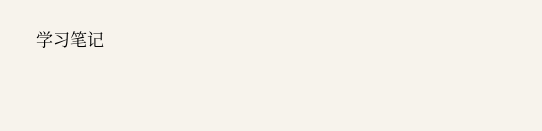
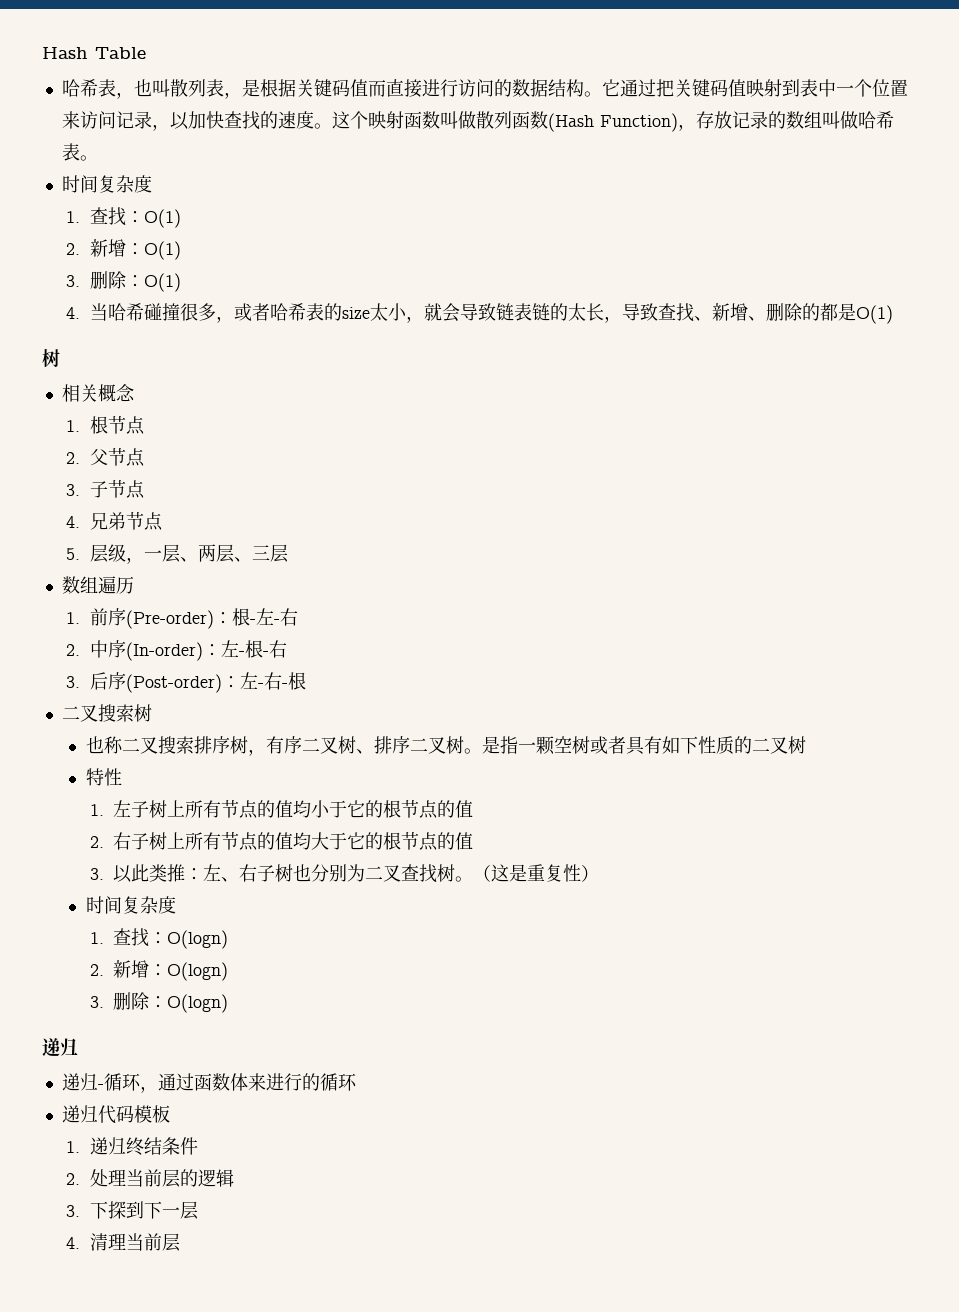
- 学习笔记
+ Hash Table
+ 哈希表，也叫散列表，是根据关键码值而直接进行访问的数据结构。它通过把关键码值映射到表中一个位置来访问记录，以加快查找的速度。这个映射函数叫做散列函数(Hash Function)，存放记录的数组叫做哈希表。
+ 时间复杂度
+ 1.查找：O(1)
+ 2.新增：O(1)
+ 3.删除：O(1)
+ 4.当哈希碰撞很多，或者哈希表的size太小，就会导致链表链的太长，导致查找、新增、删除的都是O(1)
+ 树
+ 相关概念
+ 1.根节点
+ 2.父节点
+ 3.子节点
+ 4.兄弟节点
+ 5.层级，一层、两层、三层
+ 数组遍历
+ 1.前序(Pre-order)：根-左-右
+ 2.中序(In-order)：左-根-右
+ 3.后序(Post-order)：左-右-根
+ 二叉搜索树
+ 也称二叉搜索排序树，有序二叉树、排序二叉树。是指一颗空树或者具有如下性质的二叉树
+ 特性
+ 1.左子树上所有节点的值均小于它的根节点的值
+ 2.右子树上所有节点的值均大于它的根节点的值
+ 3.以此类推：左、右子树也分别为二叉查找树。（这是重复性）
+ 时间复杂度
+ 1.查找：O(logn)
+ 2.新增：O(logn)
+ 3.删除：O(logn)
+ 递归
+ 递归-循环，通过函数体来进行的循环
+ 递归代码模板
+ 1.递归终结条件
+ 2.处理当前层的逻辑
+ 3.下探到下一层
+ 4.清理当前层

